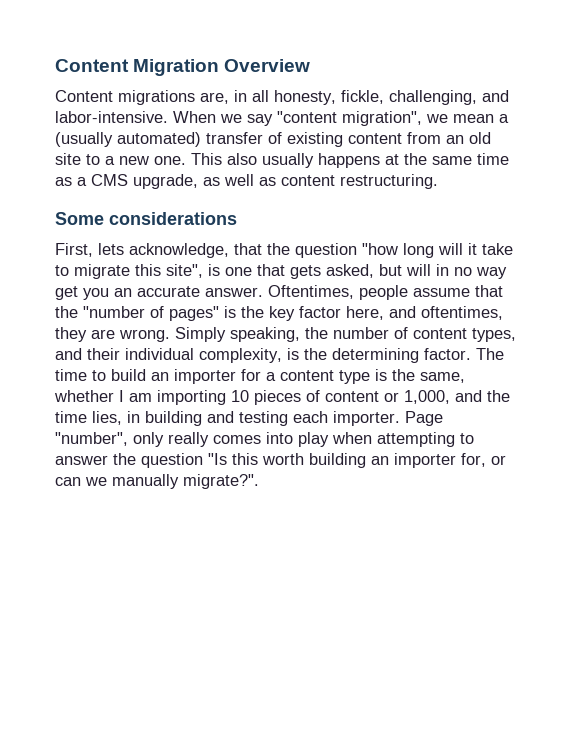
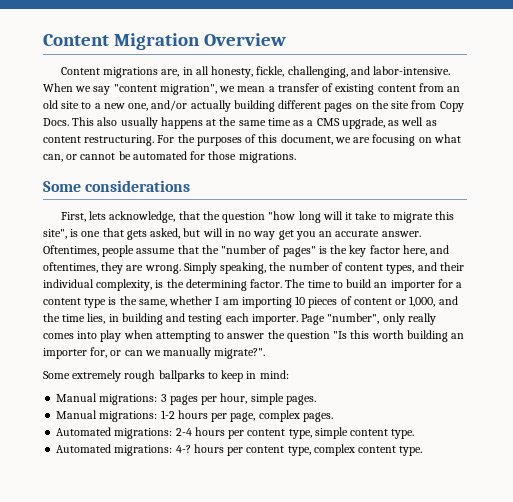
- When we say "content migration", we mean a (usually automated) transfer of existing content from an old site to a new one.
+ When we say "content migration", we mean a transfer of existing content from an old site to a new one, and/or actually building different pages on the site from Copy Docs.
+ For the purposes of this document, we are focusing on what can, or cannot be automated for those migrations.
+ Some extremely rough ballparks to keep in mind:
+ Manual migrations: 3 pages per hour, simple pages.
+ Manual migrations: 1-2 hours per page, complex pages.
+ Automated migrations: 2-4 hours per content type, simple content type.
+ Automated migrations: 4-? hours per content type, complex content type.

